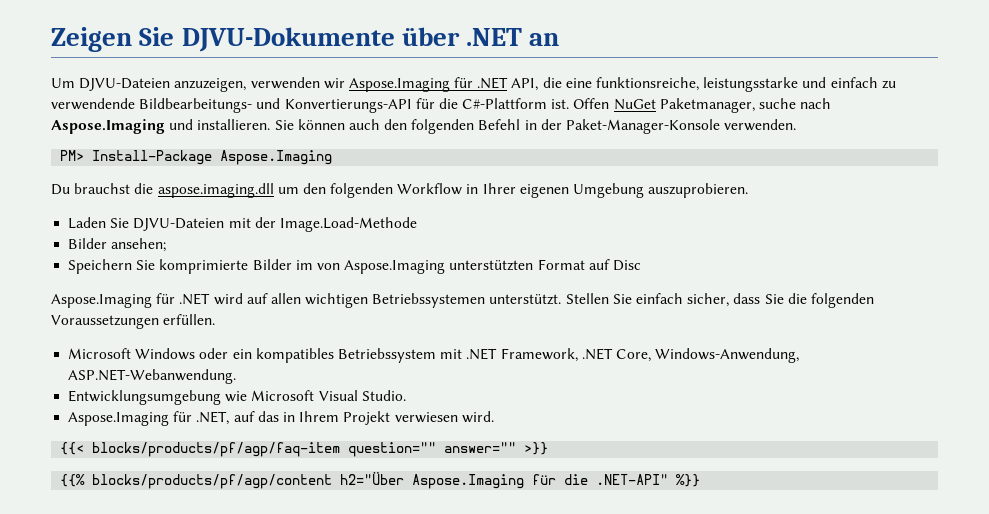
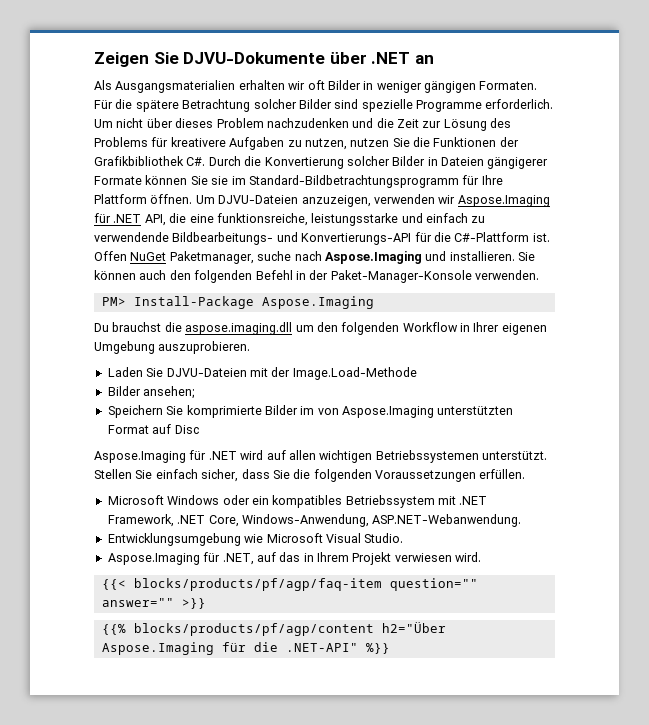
+ Als Ausgangsmaterialien erhalten wir oft Bilder in weniger gängigen Formaten. Für die spätere Betrachtung solcher Bilder sind spezielle Programme erforderlich. Um nicht über dieses Problem nachzudenken und die Zeit zur Lösung des Problems für kreativere Aufgaben zu nutzen, nutzen Sie die Funktionen der Grafikbibliothek C#. Durch die Konvertierung solcher Bilder in Dateien gängigerer Formate können Sie sie im Standard-Bildbetrachtungsprogramm für Ihre Plattform öffnen.

